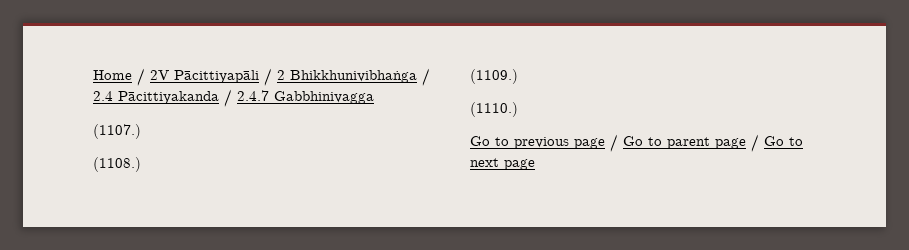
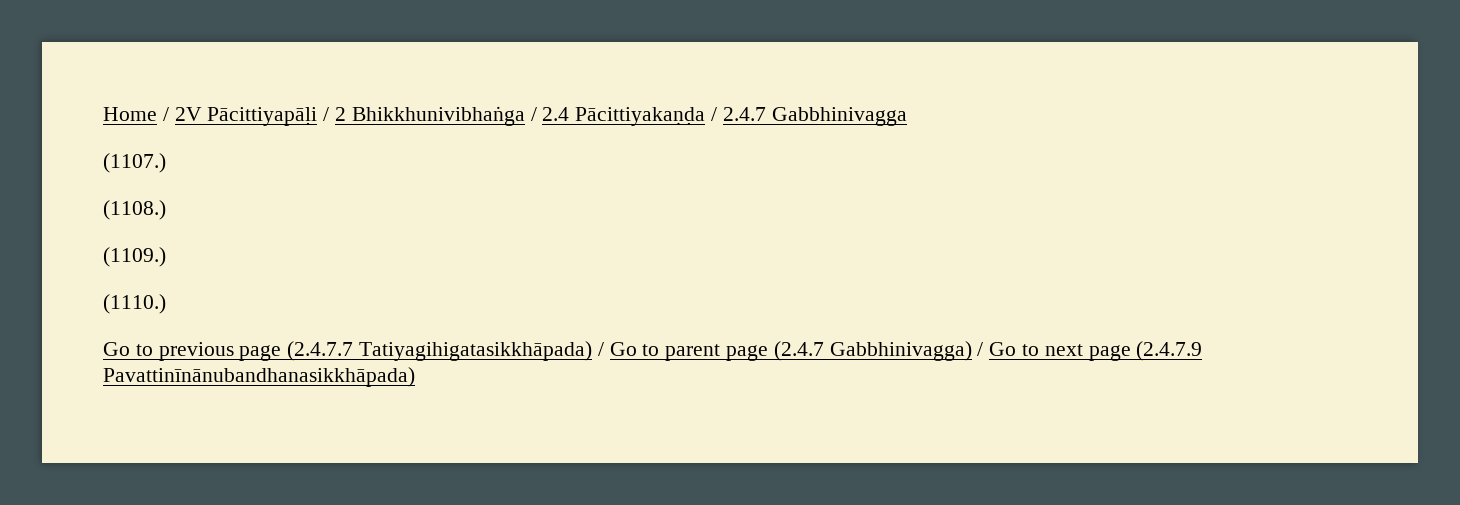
- Go to previous page / Go to parent page / Go to next page
+ Go to previous page (2.4.7.7 Tatiyagihigatasikkhāpada) / Go to parent page (2.4.7 Gabbhinivagga) / Go to next page (2.4.7.9 Pavattinīnānubandhanasikkhāpada)

